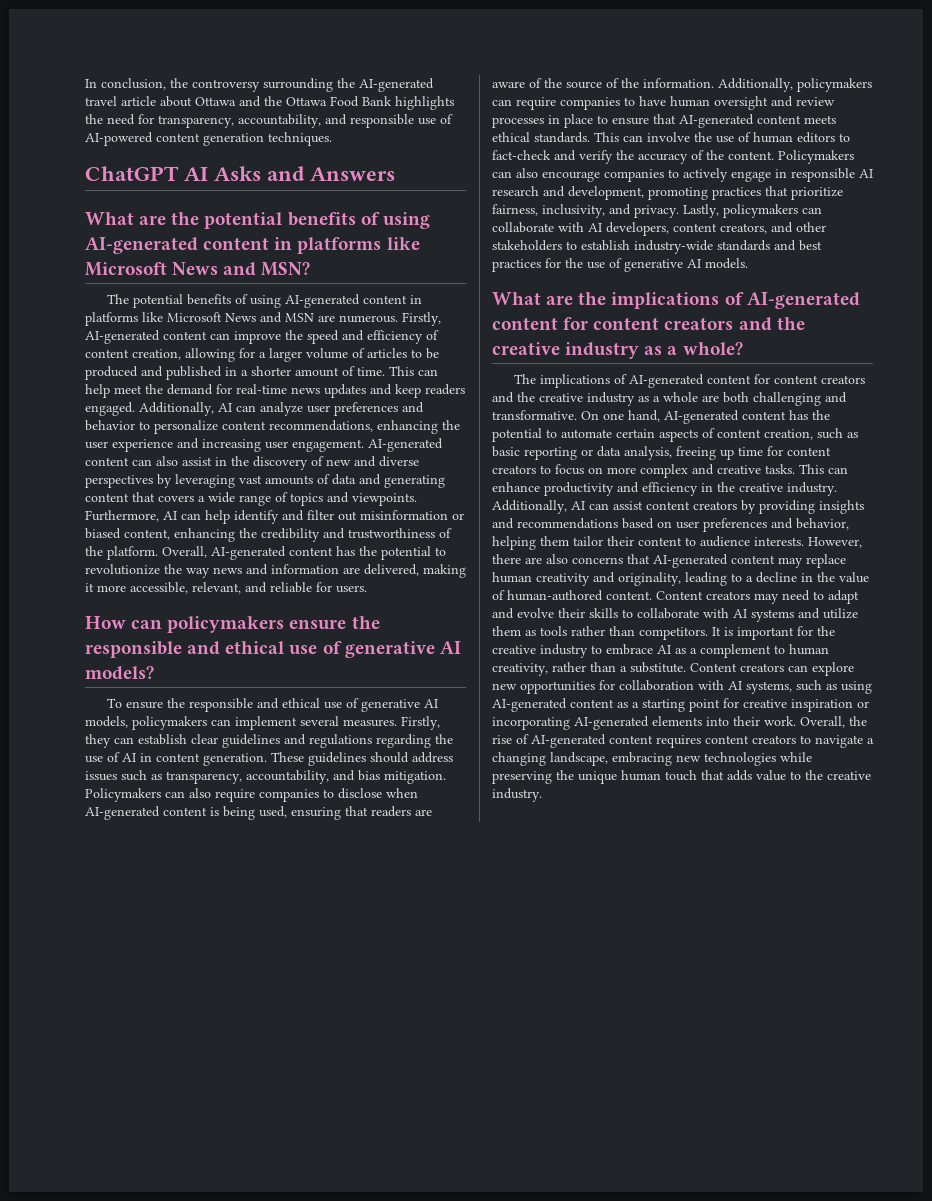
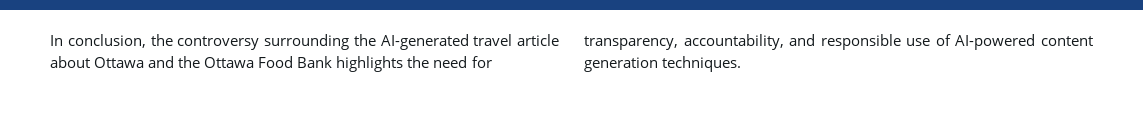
- ChatGPT AI Asks and Answers
- What are the potential benefits of using AI-generated content in platforms like Microsoft News and MSN?
- The potential benefits of using AI-generated content in platforms like Microsoft News and MSN are numerous. Firstly, AI-generated content can improve the speed and efficiency of content creation, allowing for a larger volume of articles to be produced and published in a shorter amount of time. This can help meet the demand for real-time news updates and keep readers engaged. Additionally, AI can analyze user preferences and behavior to personalize content recommendations, enhancing the user experience and increasing user engagement. AI-generated content can also assist in the discovery of new and diverse perspectives by leveraging vast amounts of data and generating content that covers a wide range of topics and viewpoints. Furthermore, AI can help identify and filter out misinformation or biased content, enhancing the credibility and trustworthiness of the platform. Overall, AI-generated content has the potential to revolutionize the way news and information are delivered, making it more accessible, relevant, and reliable for users.
- How can policymakers ensure the responsible and ethical use of generative AI models?
- To ensure the responsible and ethical use of generative AI models, policymakers can implement several measures. Firstly, they can establish clear guidelines and regulations regarding the use of AI in content generation. These guidelines should address issues such as transparency, accountability, and bias mitigation. Policymakers can also require companies to disclose when AI-generated content is being used, ensuring that readers are aware of the source of the information. Additionally, policymakers can require companies to have human oversight and review processes in place to ensure that AI-generated content meets ethical standards. This can involve the use of human editors to fact-check and verify the accuracy of the content. Policymakers can also encourage companies to actively engage in responsible AI research and development, promoting practices that prioritize fairness, inclusivity, and privacy. Lastly, policymakers can collaborate with AI developers, content creators, and other stakeholders to establish industry-wide standards and best practices for the use of generative AI models.
- What are the implications of AI-generated content for content creators and the creative industry as a whole?
- The implications of AI-generated content for content creators and the creative industry as a whole are both challenging and transformative. On one hand, AI-generated content has the potential to automate certain aspects of content creation, such as basic reporting or data analysis, freeing up time for content creators to focus on more complex and creative tasks. This can enhance productivity and efficiency in the creative industry. Additionally, AI can assist content creators by providing insights and recommendations based on user preferences and behavior, helping them tailor their content to audience interests. However, there are also concerns that AI-generated content may replace human creativity and originality, leading to a decline in the value of human-authored content. Content creators may need to adapt and evolve their skills to collaborate with AI systems and utilize them as tools rather than competitors. It is important for the creative industry to embrace AI as a complement to human creativity, rather than a substitute. Content creators can explore new opportunities for collaboration with AI systems, such as using AI-generated content as a starting point for creative inspiration or incorporating AI-generated elements into their work. Overall, the rise of AI-generated content requires content creators to navigate a changing landscape, embracing new technologies while preserving the unique human touch that adds value to the creative industry.

